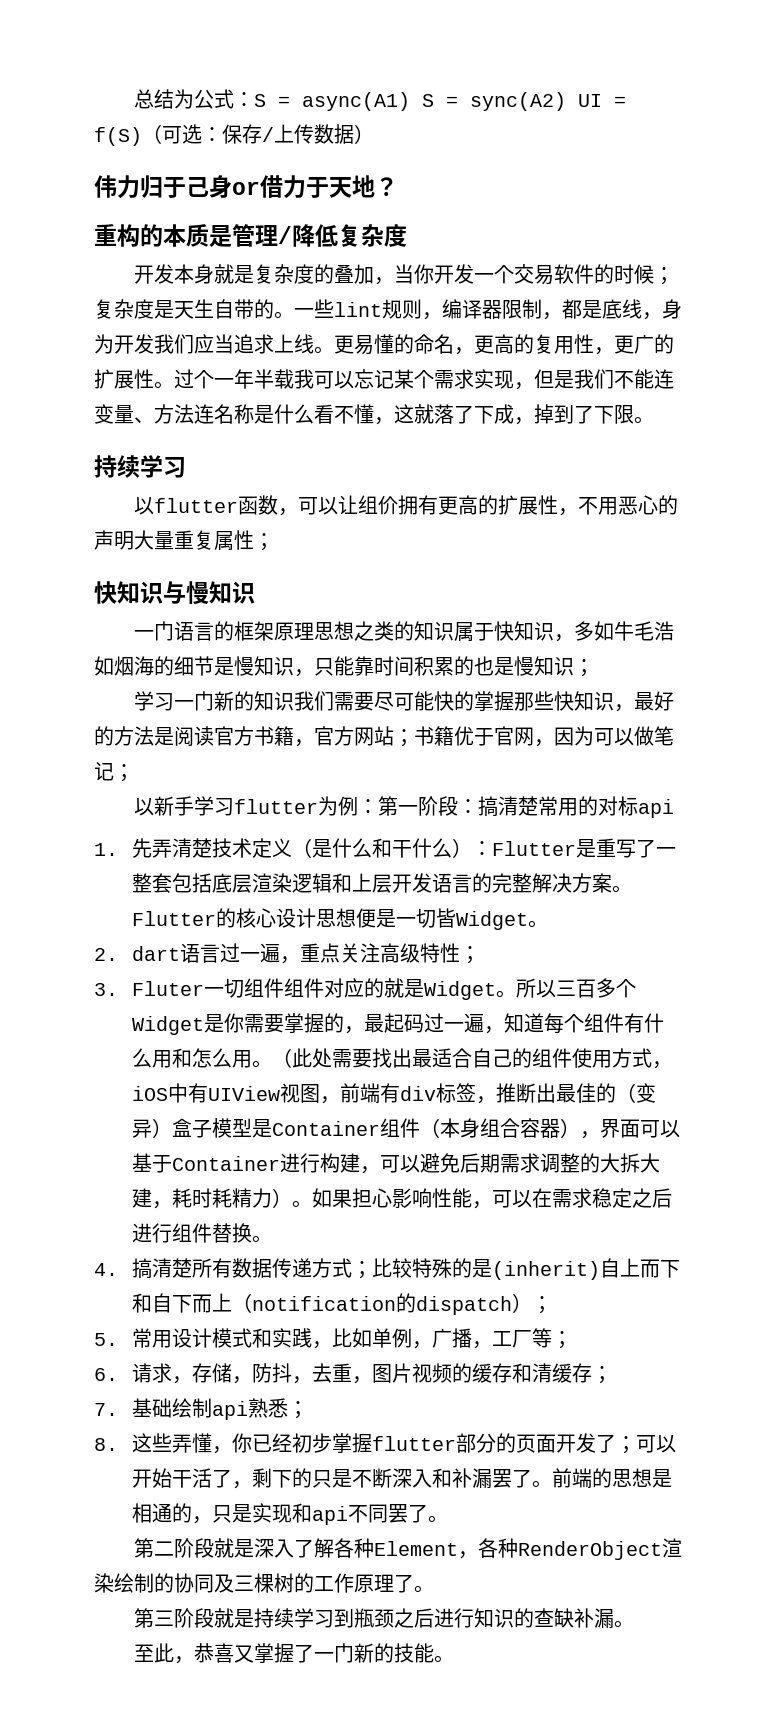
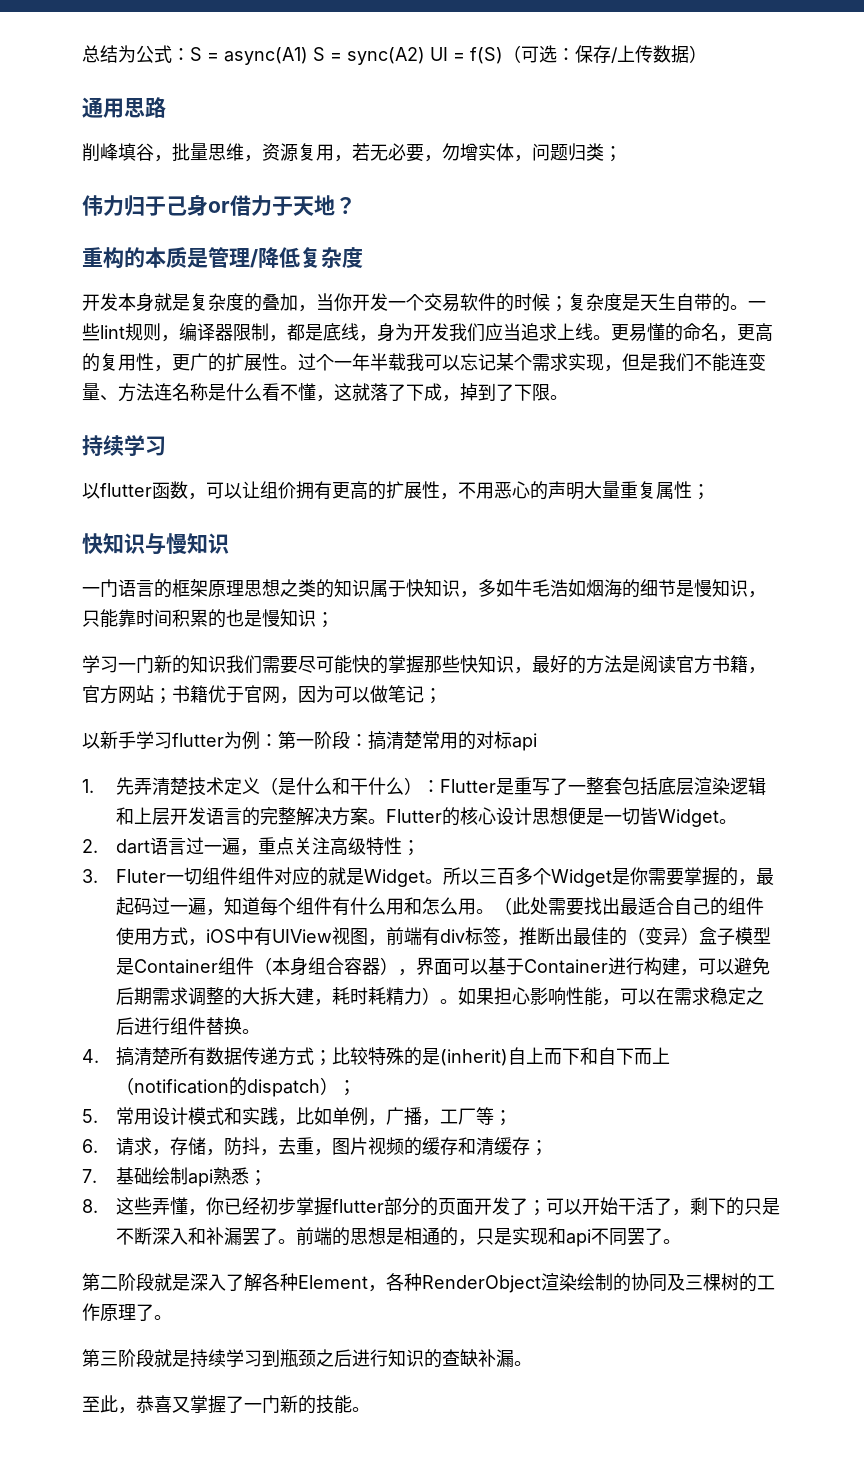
+ 通用思路
+ 削峰填谷，批量思维，资源复用，若无必要，勿增实体，问题归类；

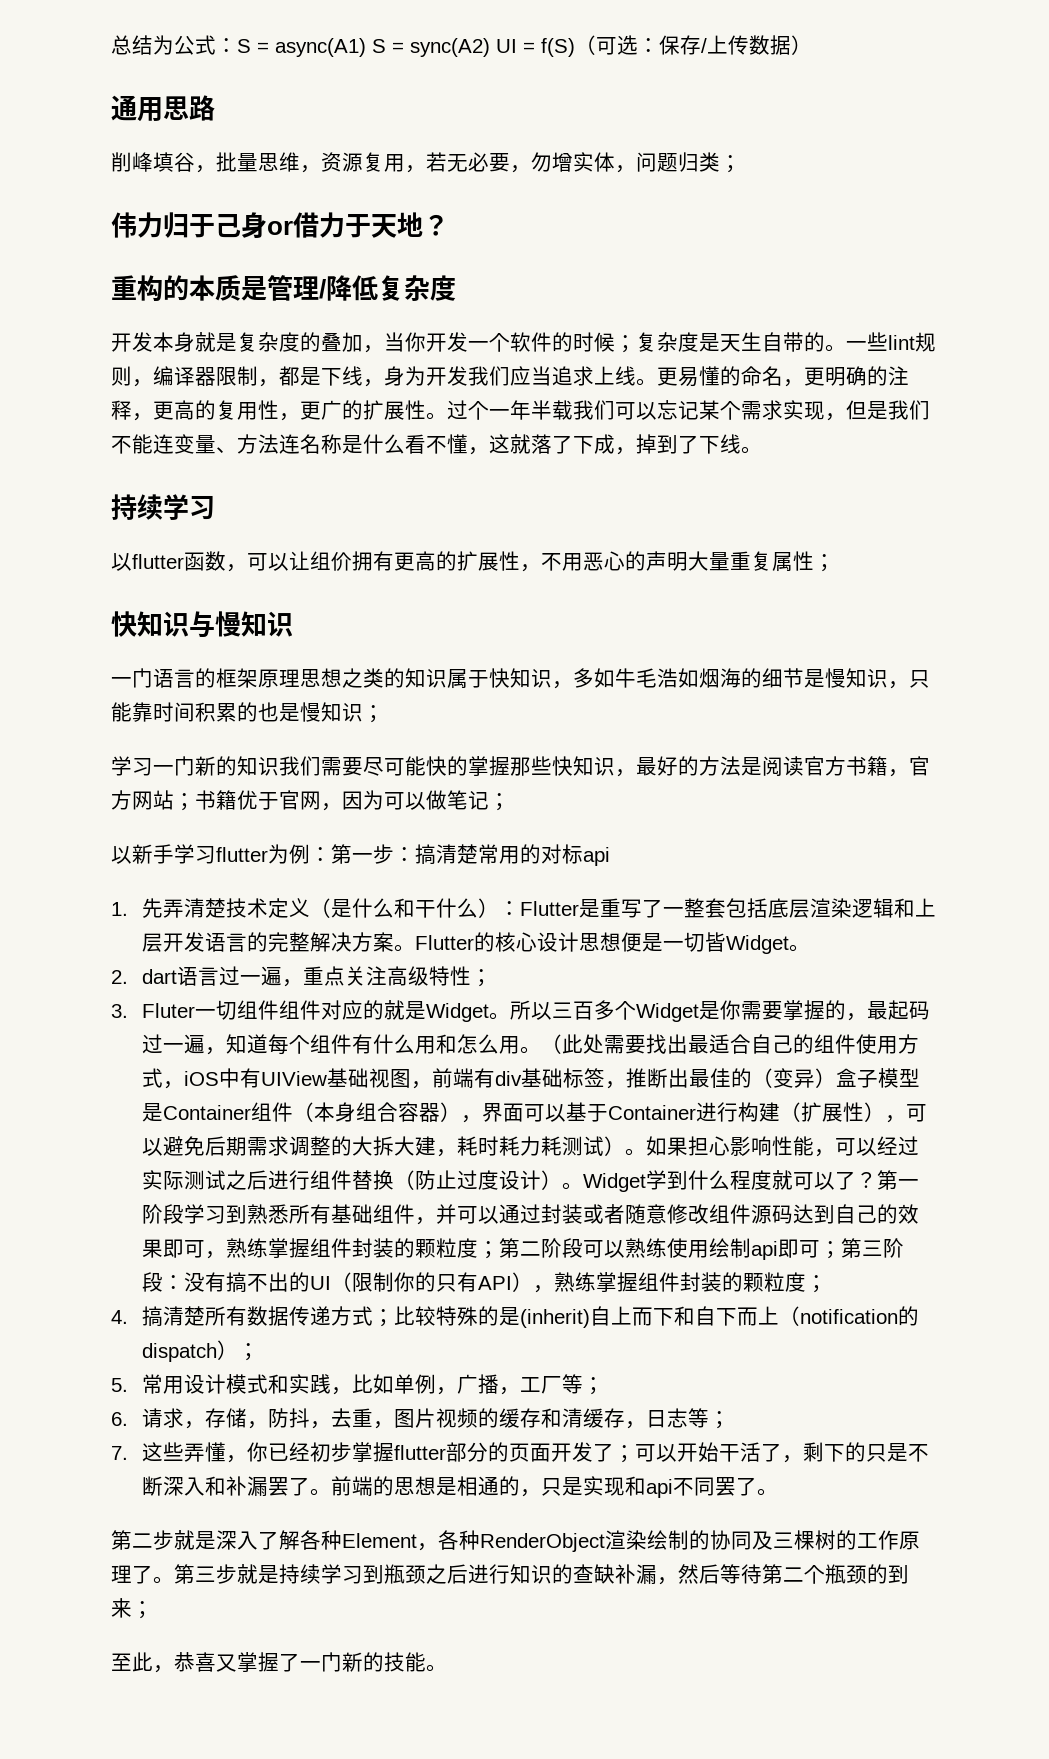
- 开发本身就是复杂度的叠加，当你开发一个交易软件的时候；复杂度是天生自带的。
+ 开发本身就是复杂度的叠加，当你开发一个软件的时候；复杂度是天生自带的。
- 一些lint规则，编译器限制，都是底线，身为开发我们应当追求上线。
+ 一些lint规则，编译器限制，都是下线，身为开发我们应当追求上线。
- 更易懂的命名，更高的复用性，更广的扩展性。
+ 更易懂的命名，更明确的注释，更高的复用性，更广的扩展性。
- 过个一年半载我可以忘记某个需求实现，但是我们不能连变量、方法连名称是什么看不懂，这就落了下成，掉到了下限。
+ 过个一年半载我们可以忘记某个需求实现，但是我们不能连变量、方法连名称是什么看不懂，这就落了下成，掉到了下线。
- 以新手学习flutter为例：第一阶段：搞清楚常用的对标api
+ 以新手学习flutter为例：第一步：搞清楚常用的对标api
- （此处需要找出最适合自己的组件使用方式，iOS中有UIView视图，前端有div标签，推断出最佳的（变异）盒子模型是Container组件（本身组合容器），界面可以基于Container进行构建，可以避免后期需求调整的大拆大建，耗时耗精力）。
+ （此处需要找出最适合自己的组件使用方式，iOS中有UIView基础视图，前端有div基础标签，推断出最佳的（变异）盒子模型是Container组件（本身组合容器），界面可以基于Container进行构建（扩展性），可以避免后期需求调整的大拆大建，耗时耗力耗测试）。
- 如果担心影响性能，可以在需求稳定之后进行组件替换。
+ 如果担心影响性能，可以经过实际测试之后进行组件替换（防止过度设计）。Widget学到什么程度就可以了？第一阶段学习到熟悉所有基础组件，并可以通过封装或者随意修改组件源码达到自己的效果即可，熟练掌握组件封装的颗粒度；第二阶段可以熟练使用绘制api即可；第三阶段：没有搞不出的UI（限制你的只有API），熟练掌握组件封装的颗粒度；
- 6.请求，存储，防抖，去重，图片视频的缓存和清缓存；
- 7.基础绘制api熟悉；
- 8.这些弄懂，你已经初步掌握flutter部分的页面开发了；可以开始干活了，剩下的只是不断深入和补漏罢了。
+ 6.请求，存储，防抖，去重，图片视频的缓存和清缓存，日志等；
+ 7.这些弄懂，你已经初步掌握flutter部分的页面开发了；可以开始干活了，剩下的只是不断深入和补漏罢了。
- 第二阶段就是深入了解各种Element，各种RenderObject渲染绘制的协同及三棵树的工作原理了。
- 第三阶段就是持续学习到瓶颈之后进行知识的查缺补漏。
+ 第二步就是深入了解各种Element，各种RenderObject渲染绘制的协同及三棵树的工作原理了。第三步就是持续学习到瓶颈之后进行知识的查缺补漏，然后等待第二个瓶颈的到来；

